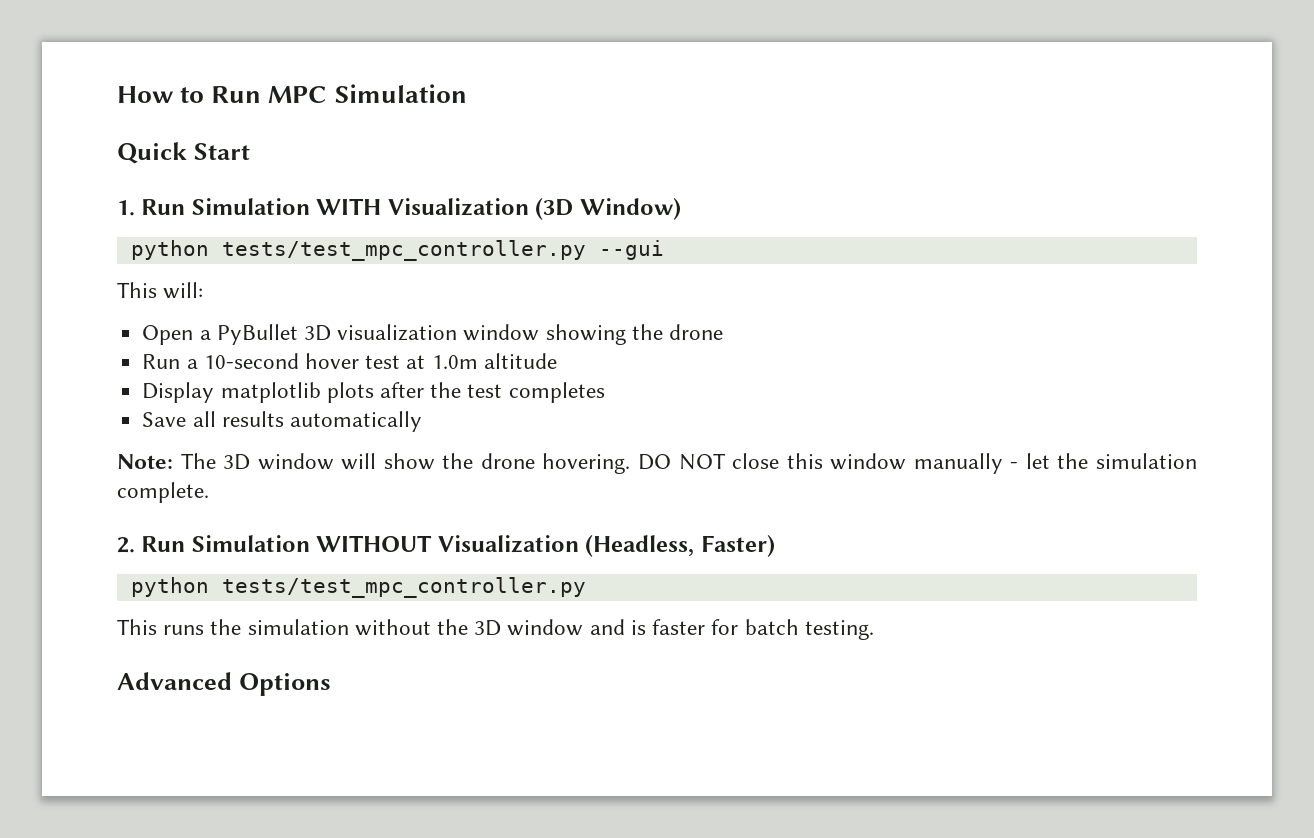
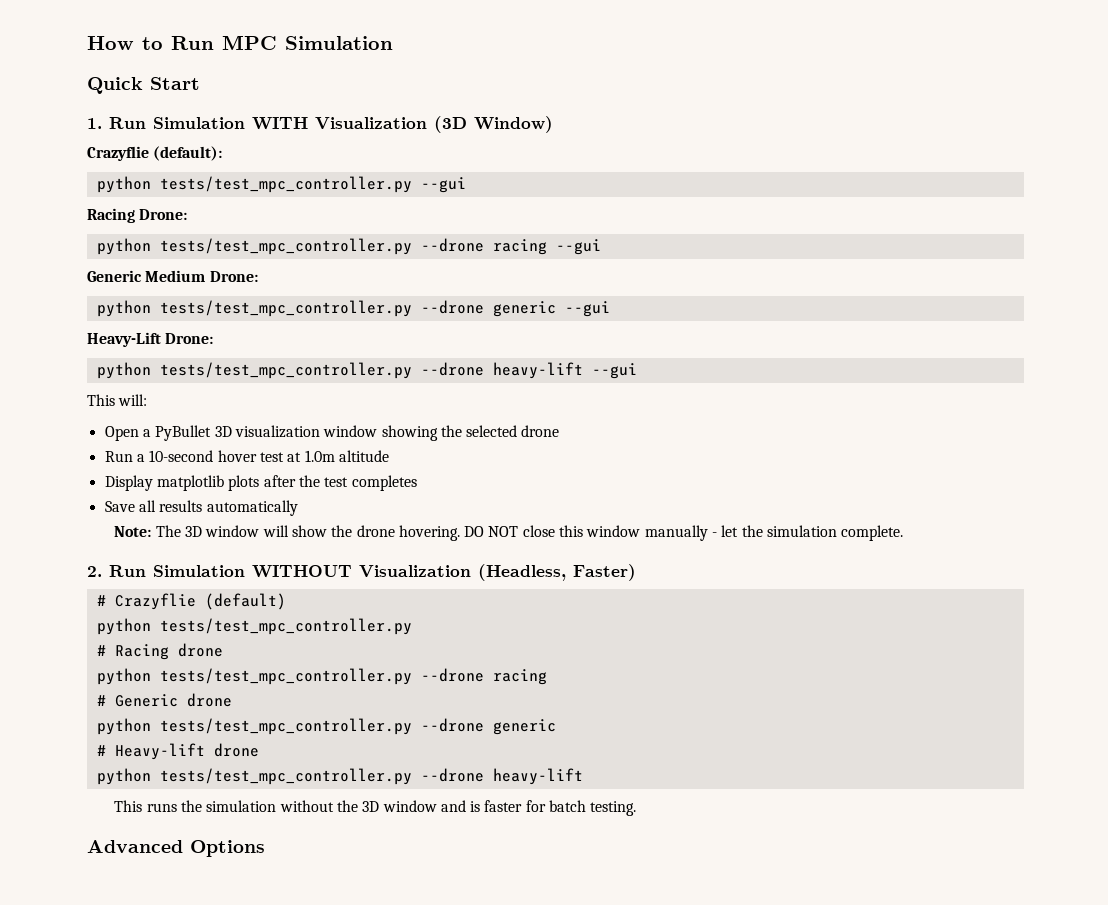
+ Crazyflie (default):
+ Racing Drone:
+ python tests/test_mpc_controller.py --drone racing --gui
+ Generic Medium Drone:
+ python tests/test_mpc_controller.py --drone generic --gui
+ Heavy-Lift Drone:
+ python tests/test_mpc_controller.py --drone heavy-lift --gui
- Open a PyBullet 3D visualization window showing the drone
+ Open a PyBullet 3D visualization window showing the selected drone
  2. Run Simulation WITHOUT Visualization (Headless, Faster)
+ # Crazyflie (default)
  python tests/test_mpc_controller.py
+ # Racing drone
+ python tests/test_mpc_controller.py --drone racing
+ # Generic drone
+ python tests/test_mpc_controller.py --drone generic
+ # Heavy-lift drone
+ python tests/test_mpc_controller.py --drone heavy-lift

